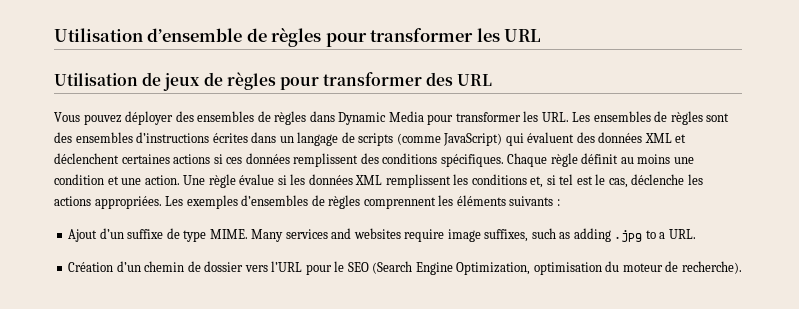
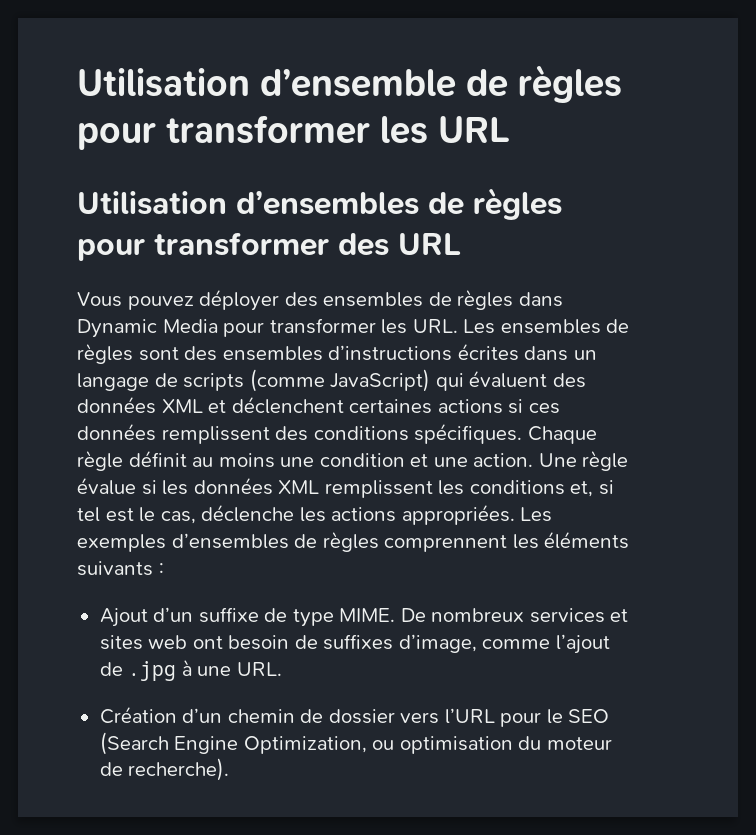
- Utilisation de jeux de règles pour transformer des URL
+ Utilisation d’ensembles de règles pour transformer des URL
- Many services and websites require image suffixes, such as adding .jpg to a URL.
+ De nombreux services et sites web ont besoin de suffixes d’image, comme l’ajout de .jpg à une URL.
- Création d’un chemin de dossier vers l’URL pour le SEO (Search Engine Optimization, optimisation du moteur de recherche).
+ Création d’un chemin de dossier vers l’URL pour le SEO (Search Engine Optimization, ou optimisation du moteur de recherche).

